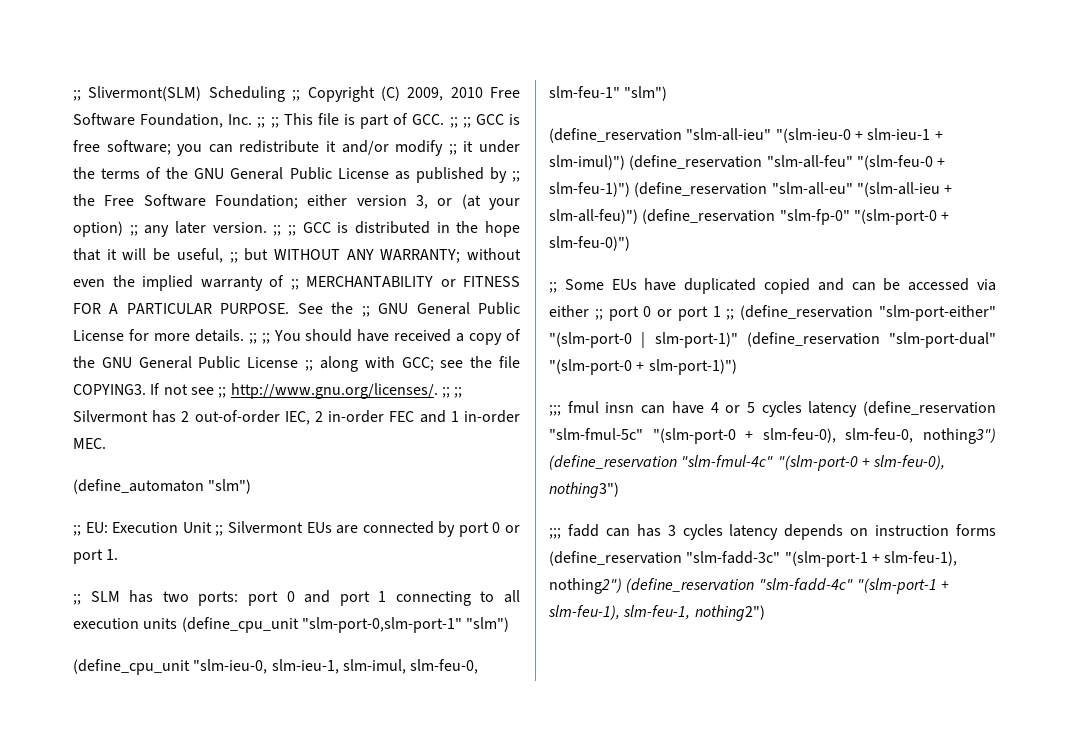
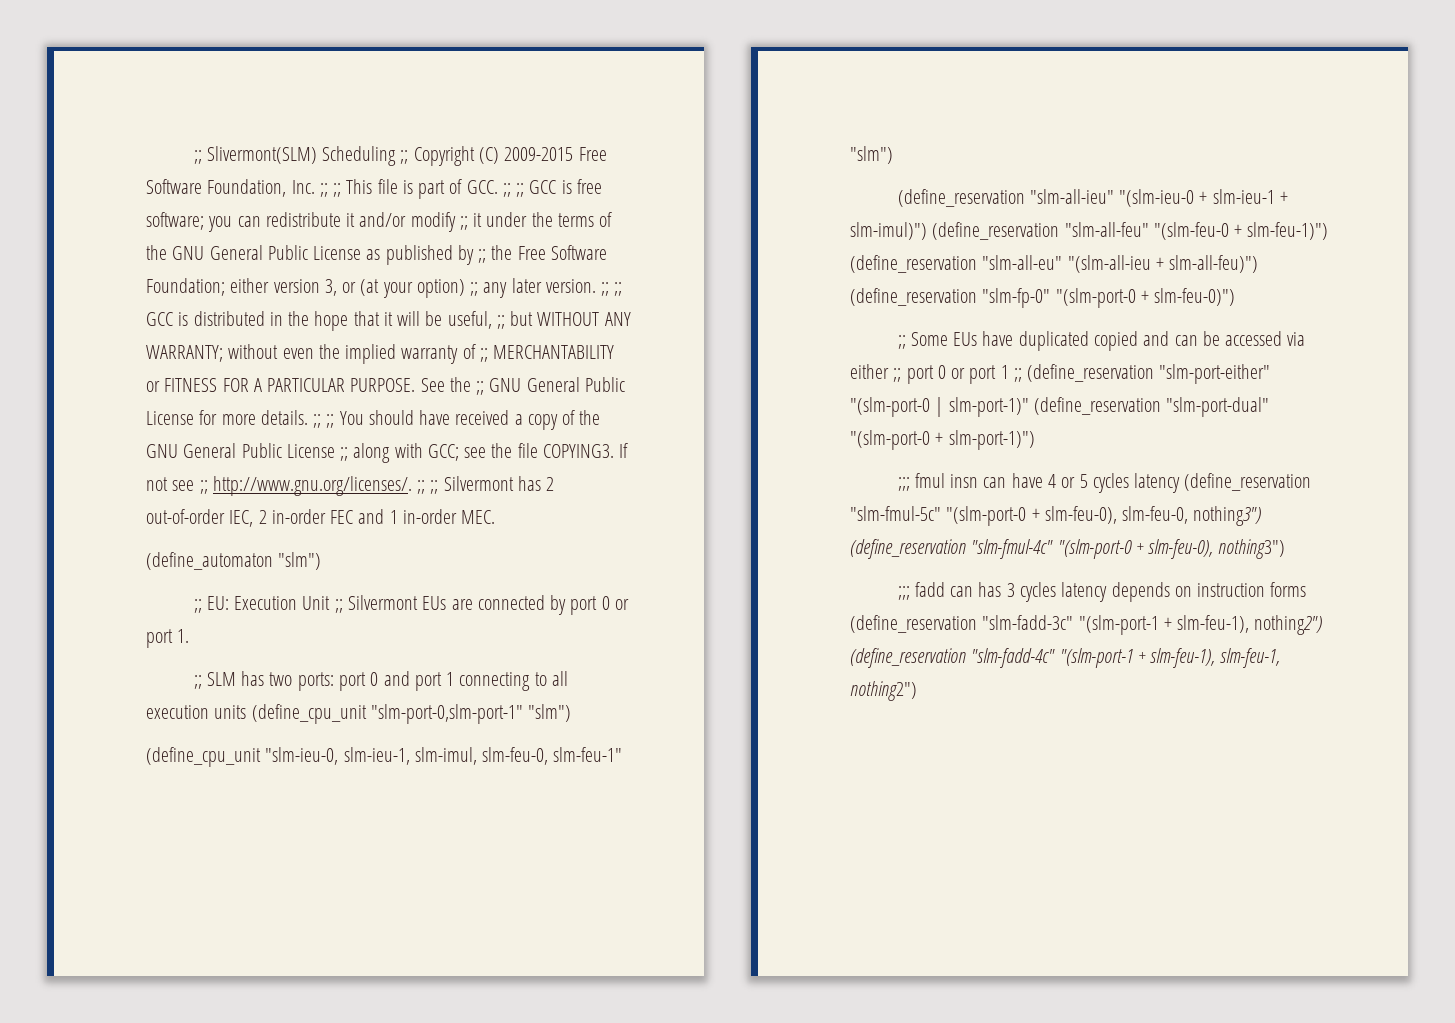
- Copyright (C) 2009, 2010 Free Software Foundation, Inc. ;;
+ Copyright (C) 2009-2015 Free Software Foundation, Inc. ;;

